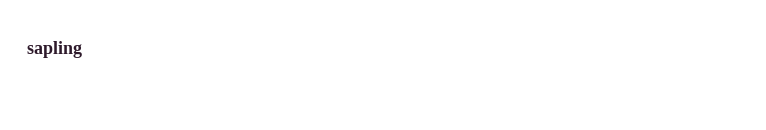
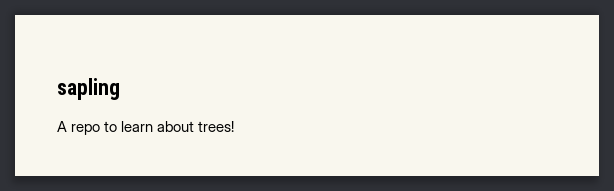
+ A repo to learn about trees!

